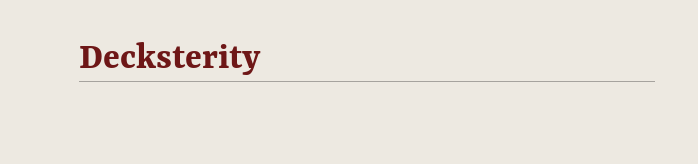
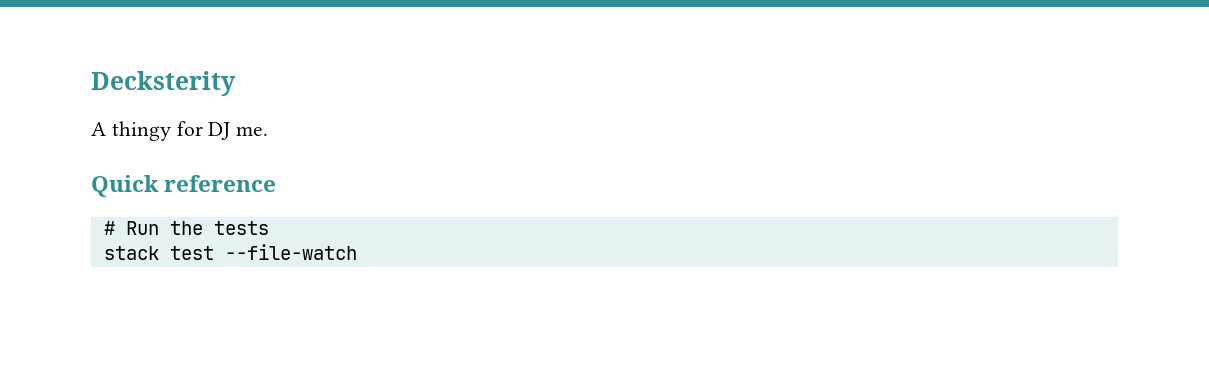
+ A thingy for DJ me.
+ Quick reference
+ # Run the tests
+ stack test --file-watch

